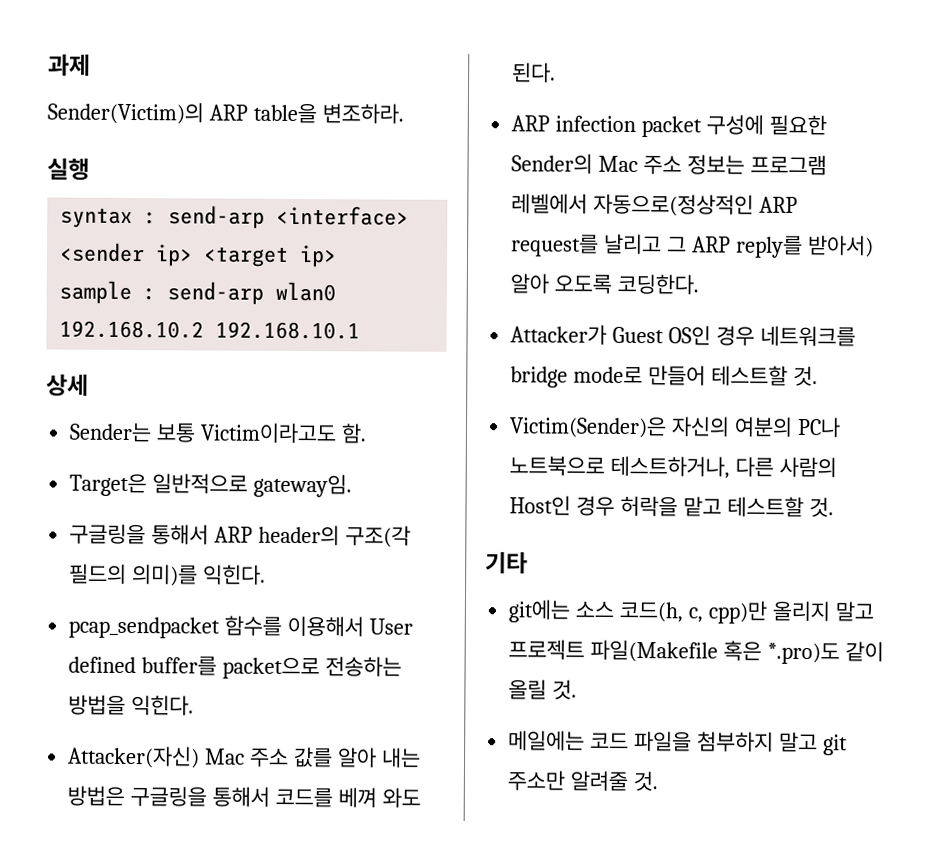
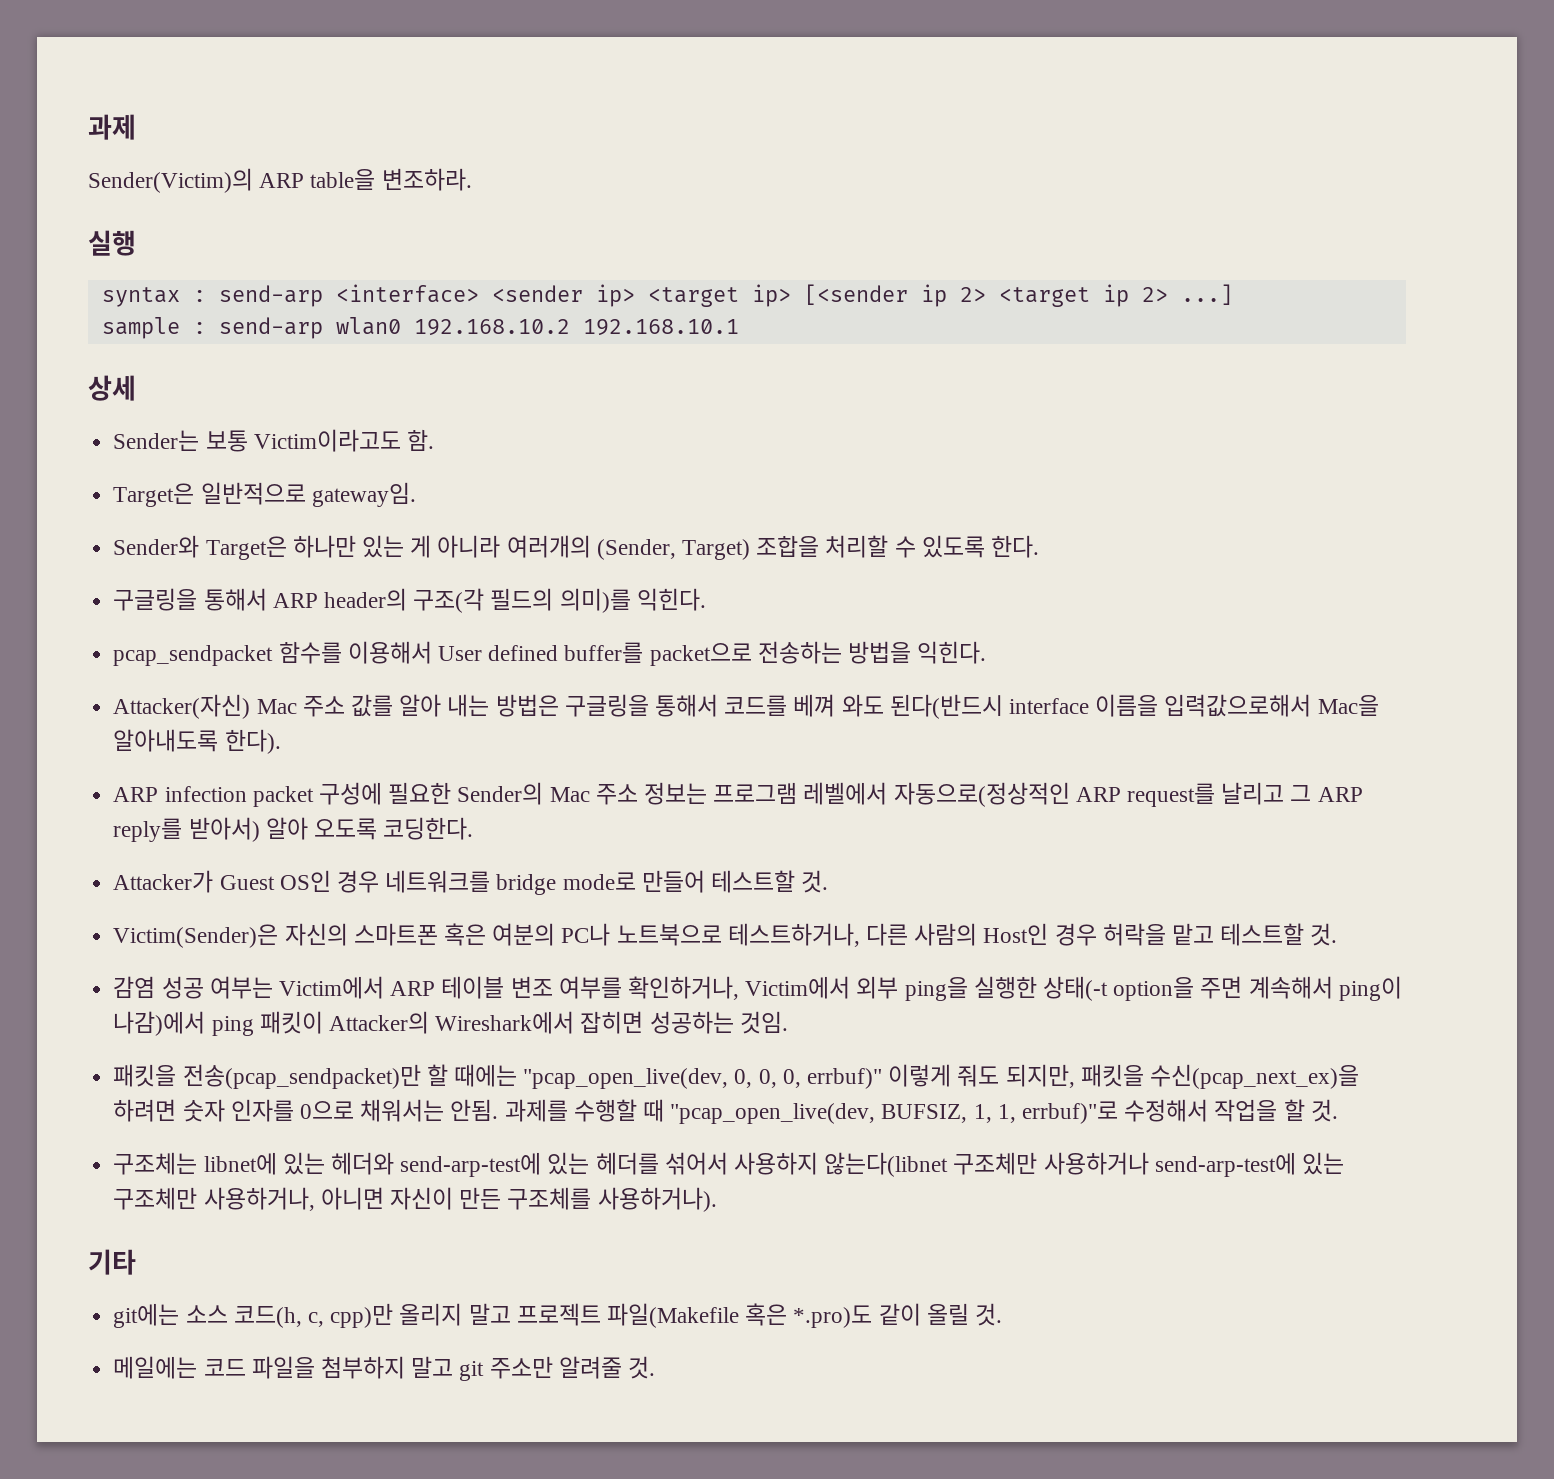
- syntax : send-arp <interface> <sender ip> <target ip>
+ syntax : send-arp <interface> <sender ip> <target ip> [<sender ip 2> <target ip 2> ...]
+ Sender와 Target은 하나만 있는 게 아니라 여러개의 (Sender, Target) 조합을 처리할 수 있도록 한다.
- Attacker(자신) Mac 주소 값를 알아 내는 방법은 구글링을 통해서 코드를 베껴 와도 된다.
+ Attacker(자신) Mac 주소 값를 알아 내는 방법은 구글링을 통해서 코드를 베껴 와도 된다(반드시 interface 이름을 입력값으로해서 Mac을 알아내도록 한다).
- Victim(Sender)은 자신의 여분의 PC나 노트북으로 테스트하거나, 다른 사람의 Host인 경우 허락을 맡고 테스트할 것.
+ Victim(Sender)은 자신의 스마트폰 혹은 여분의 PC나 노트북으로 테스트하거나, 다른 사람의 Host인 경우 허락을 맡고 테스트할 것.
+ 감염 성공 여부는 Victim에서 ARP 테이블 변조 여부를 확인하거나, Victim에서 외부 ping을 실행한 상태(-t option을 주면 계속해서 ping이 나감)에서 ping 패킷이 Attacker의 Wireshark에서 잡히면 성공하는 것임.
+ 패킷을 전송(pcap_sendpacket)만 할 때에는 "pcap_open_live(dev, 0, 0, 0, errbuf)" 이렇게 줘도 되지만, 패킷을 수신(pcap_next_ex)을 하려면 숫자 인자를 0으로 채워서는 안됨. 과제를 수행할 때 "pcap_open_live(dev, BUFSIZ, 1, 1, errbuf)"로 수정해서 작업을 할 것.
+ 구조체는 libnet에 있는 헤더와 send-arp-test에 있는 헤더를 섞어서 사용하지 않는다(libnet 구조체만 사용하거나 send-arp-test에 있는 구조체만 사용하거나, 아니면 자신이 만든 구조체를 사용하거나).

